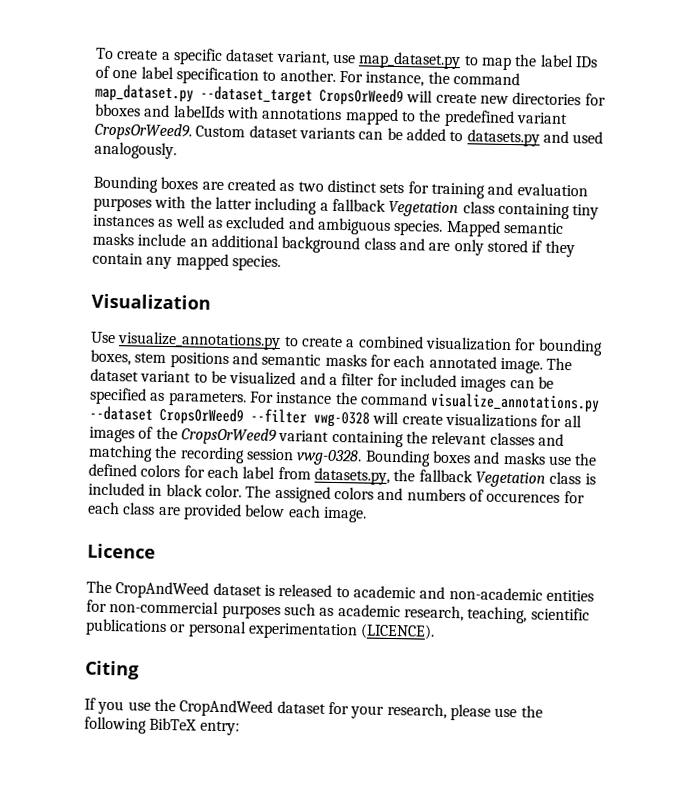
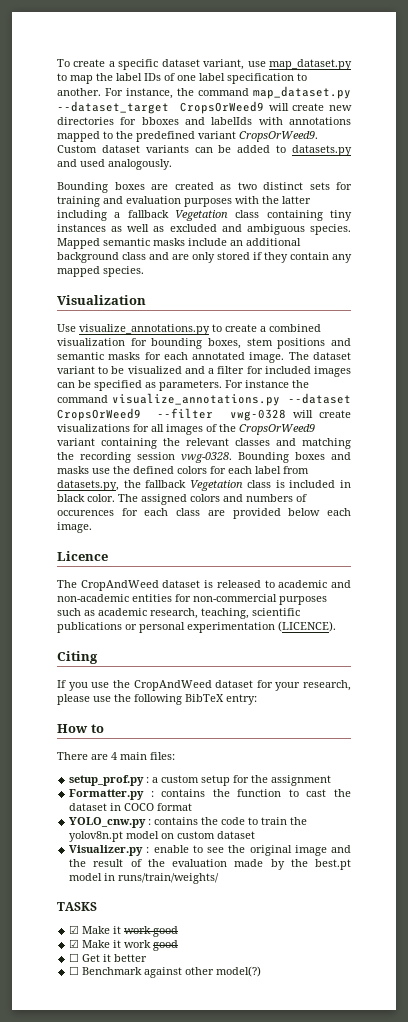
+ How to
+ There are 4 main files:
+ setup_prof.py : a custom setup for the assignment
+ Formatter.py : contains the function to cast the dataset in COCO format
+ YOLO_cnw.py : contains the code to train the yolov8n.pt model on custom dataset
+ Visualizer.py : enable to see the original image and the result of the evaluation made by the best.pt model in runs/train/weights/
+ TASKS
+ ☑ Make it work good
+ ☑ Make it work good
+ ☐ Get it better
+ ☐ Benchmark against other model(?)

